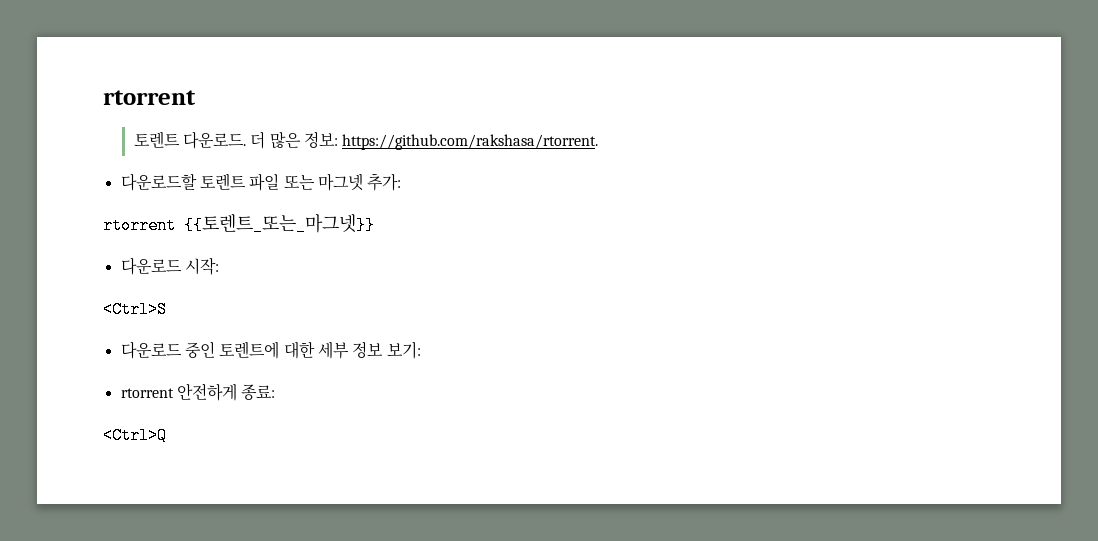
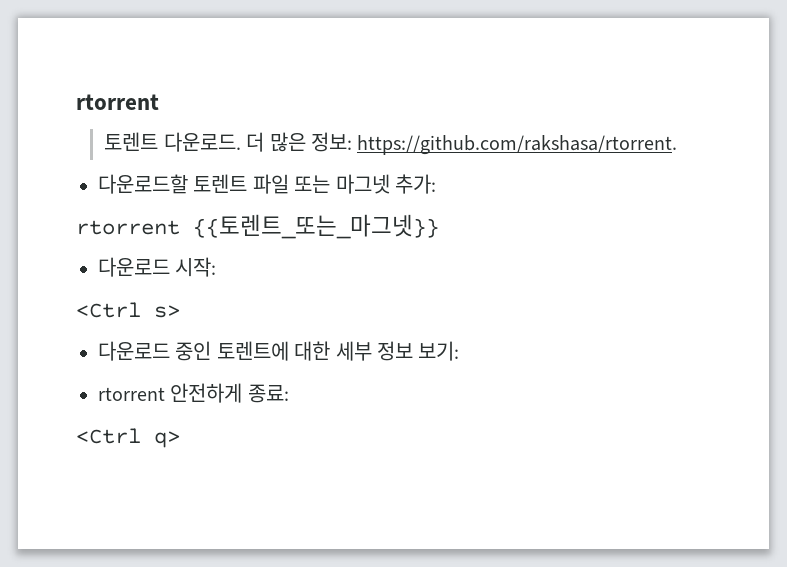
- <Ctrl>S
+ <Ctrl s>
- <Ctrl>Q
+ <Ctrl q>

